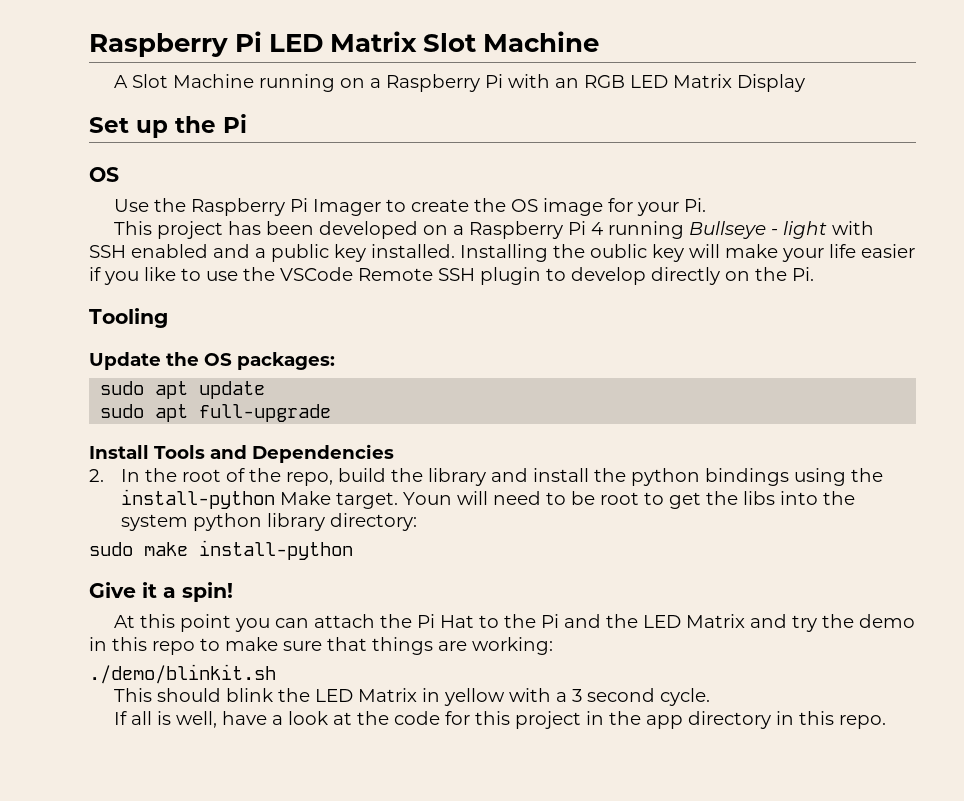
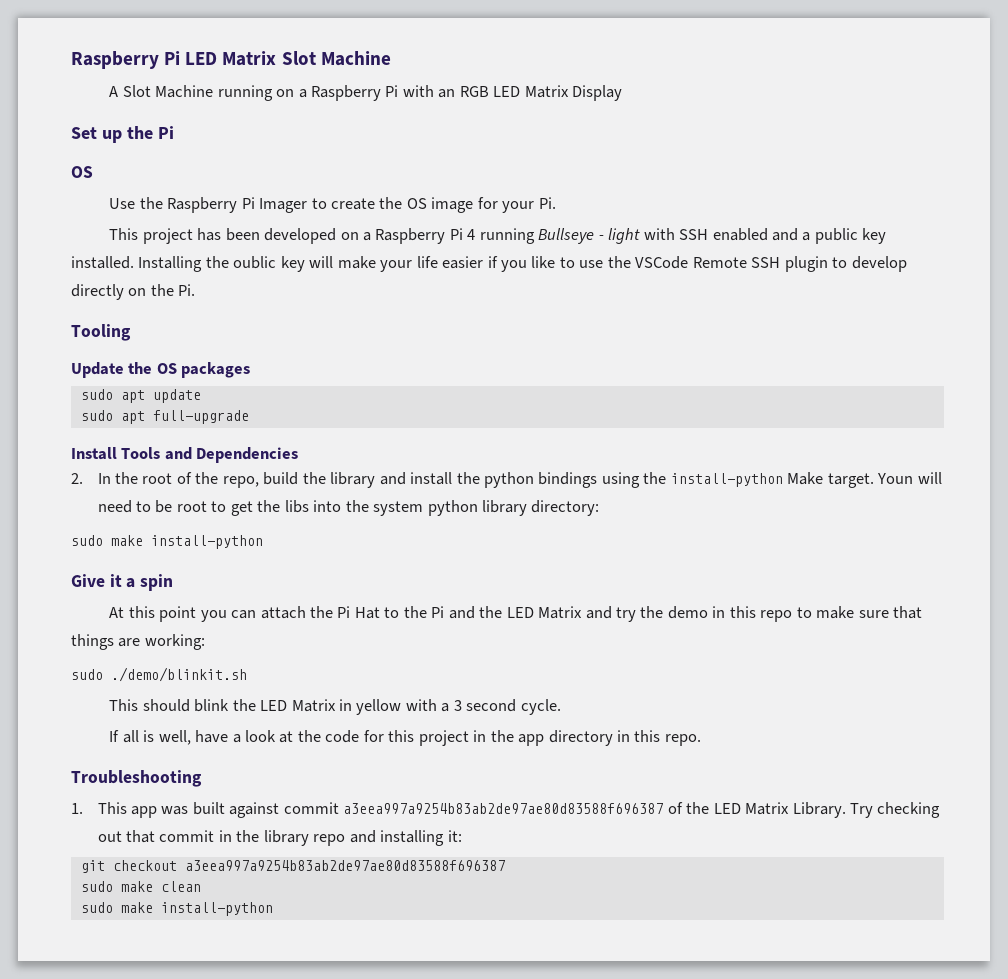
- Update the OS packages:
+ Update the OS packages
- Give it a spin!
+ Give it a spin
- ./demo/blinkit.sh
+ sudo ./demo/blinkit.sh
+ Troubleshooting
+ 1. This app was built against commit a3eea997a9254b83ab2de97ae80d83588f696387 of the LED Matrix Library. Try checking out that commit in the library repo and installing it:
+ git checkout a3eea997a9254b83ab2de97ae80d83588f696387
+ sudo make clean
+ sudo make install-python

